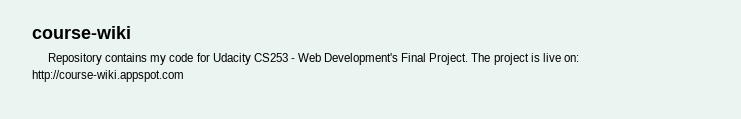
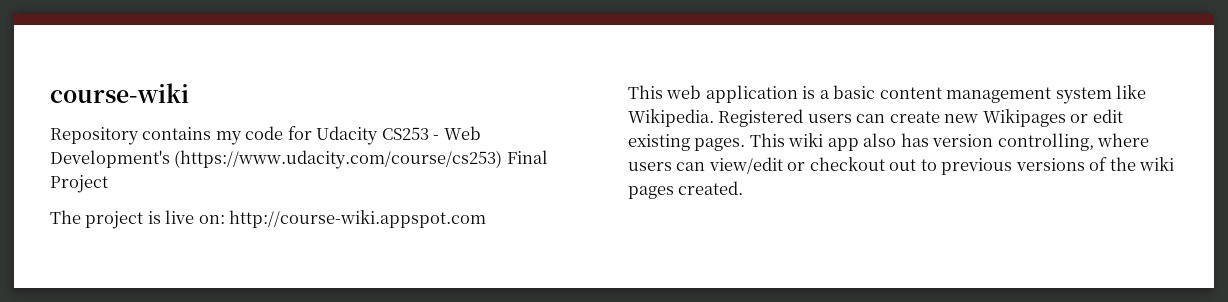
- Repository contains my code for Udacity CS253 - Web Development's Final Project. The project is live on: http://course-wiki.appspot.com
+ Repository contains my code for Udacity CS253 - Web Development's (https://www.udacity.com/course/cs253) Final Project
+ The project is live on: http://course-wiki.appspot.com
+ This web application is a basic content management system like Wikipedia. Registered users can create new Wikipages or edit existing pages. This wiki app also has version controlling, where users can view/edit or checkout out to previous versions of the wiki pages created.

